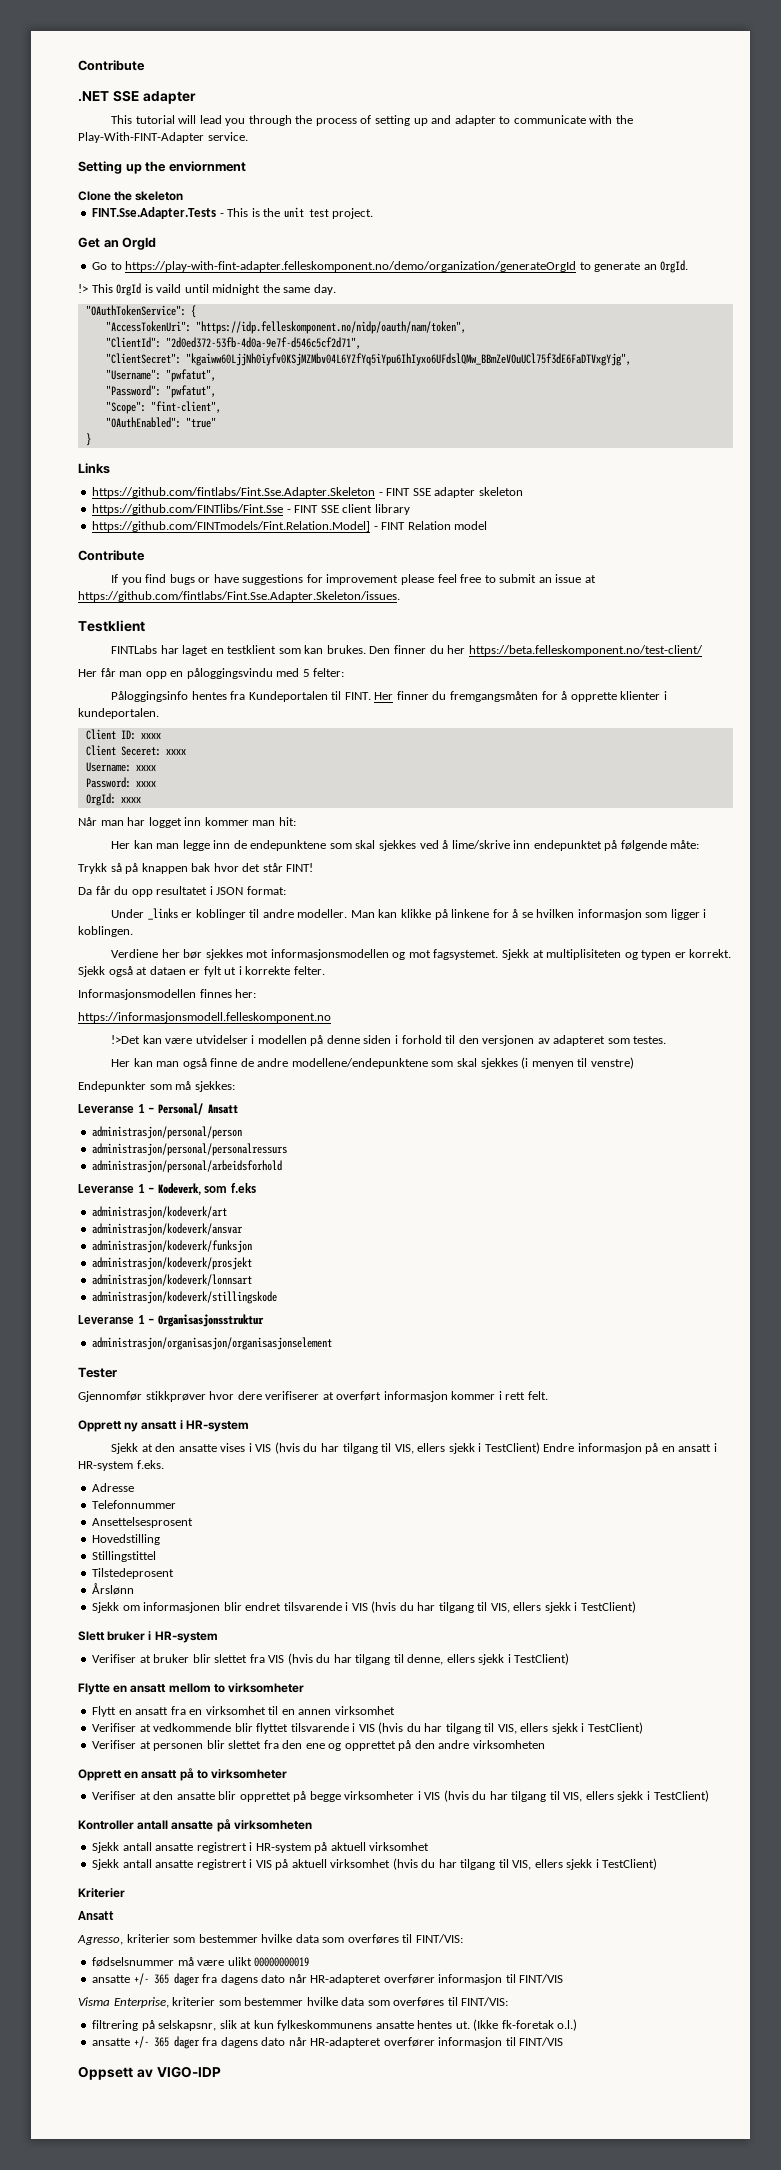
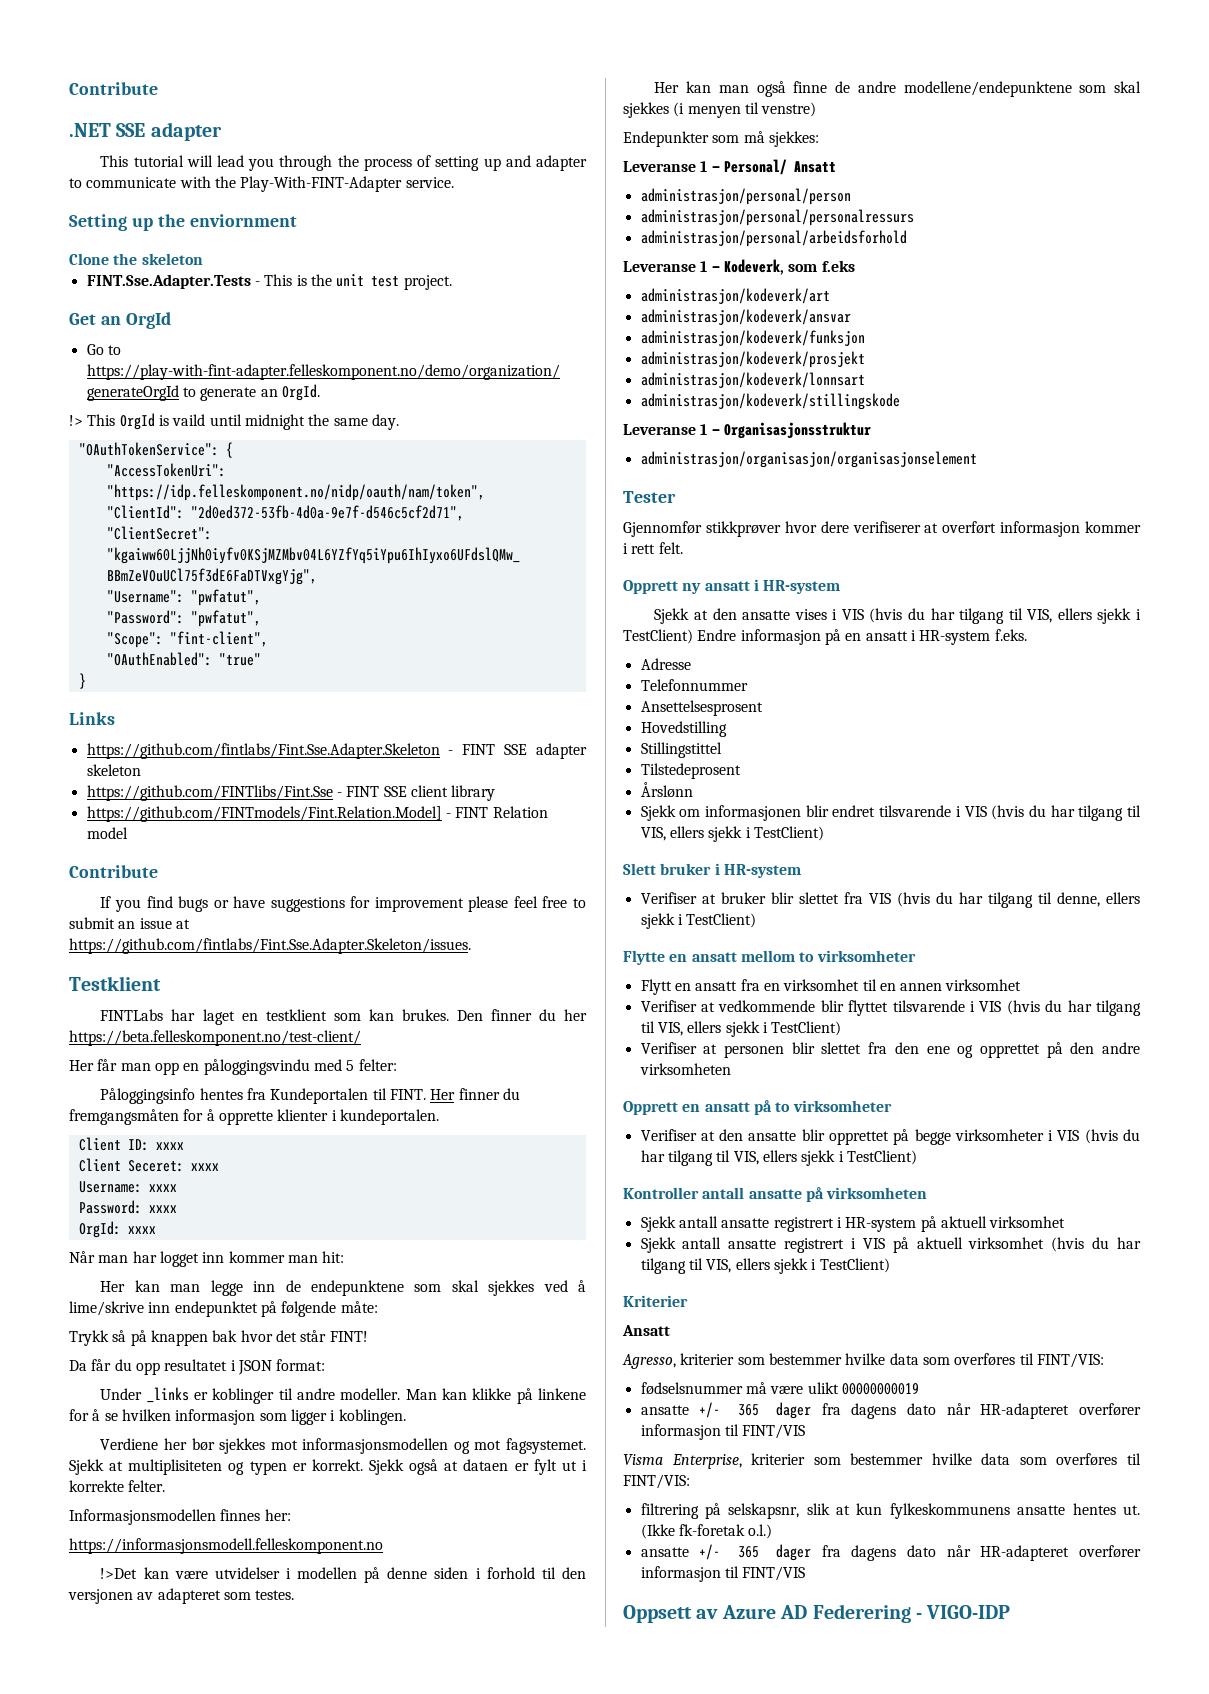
- Oppsett av VIGO-IDP
+ Oppsett av Azure AD Federering - VIGO-IDP

